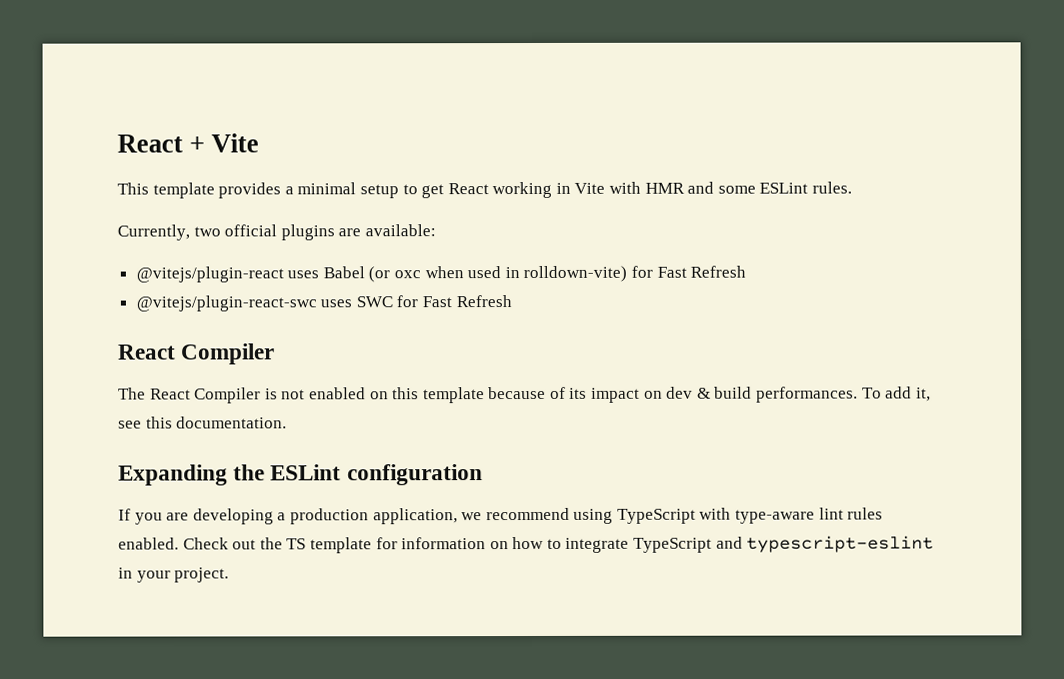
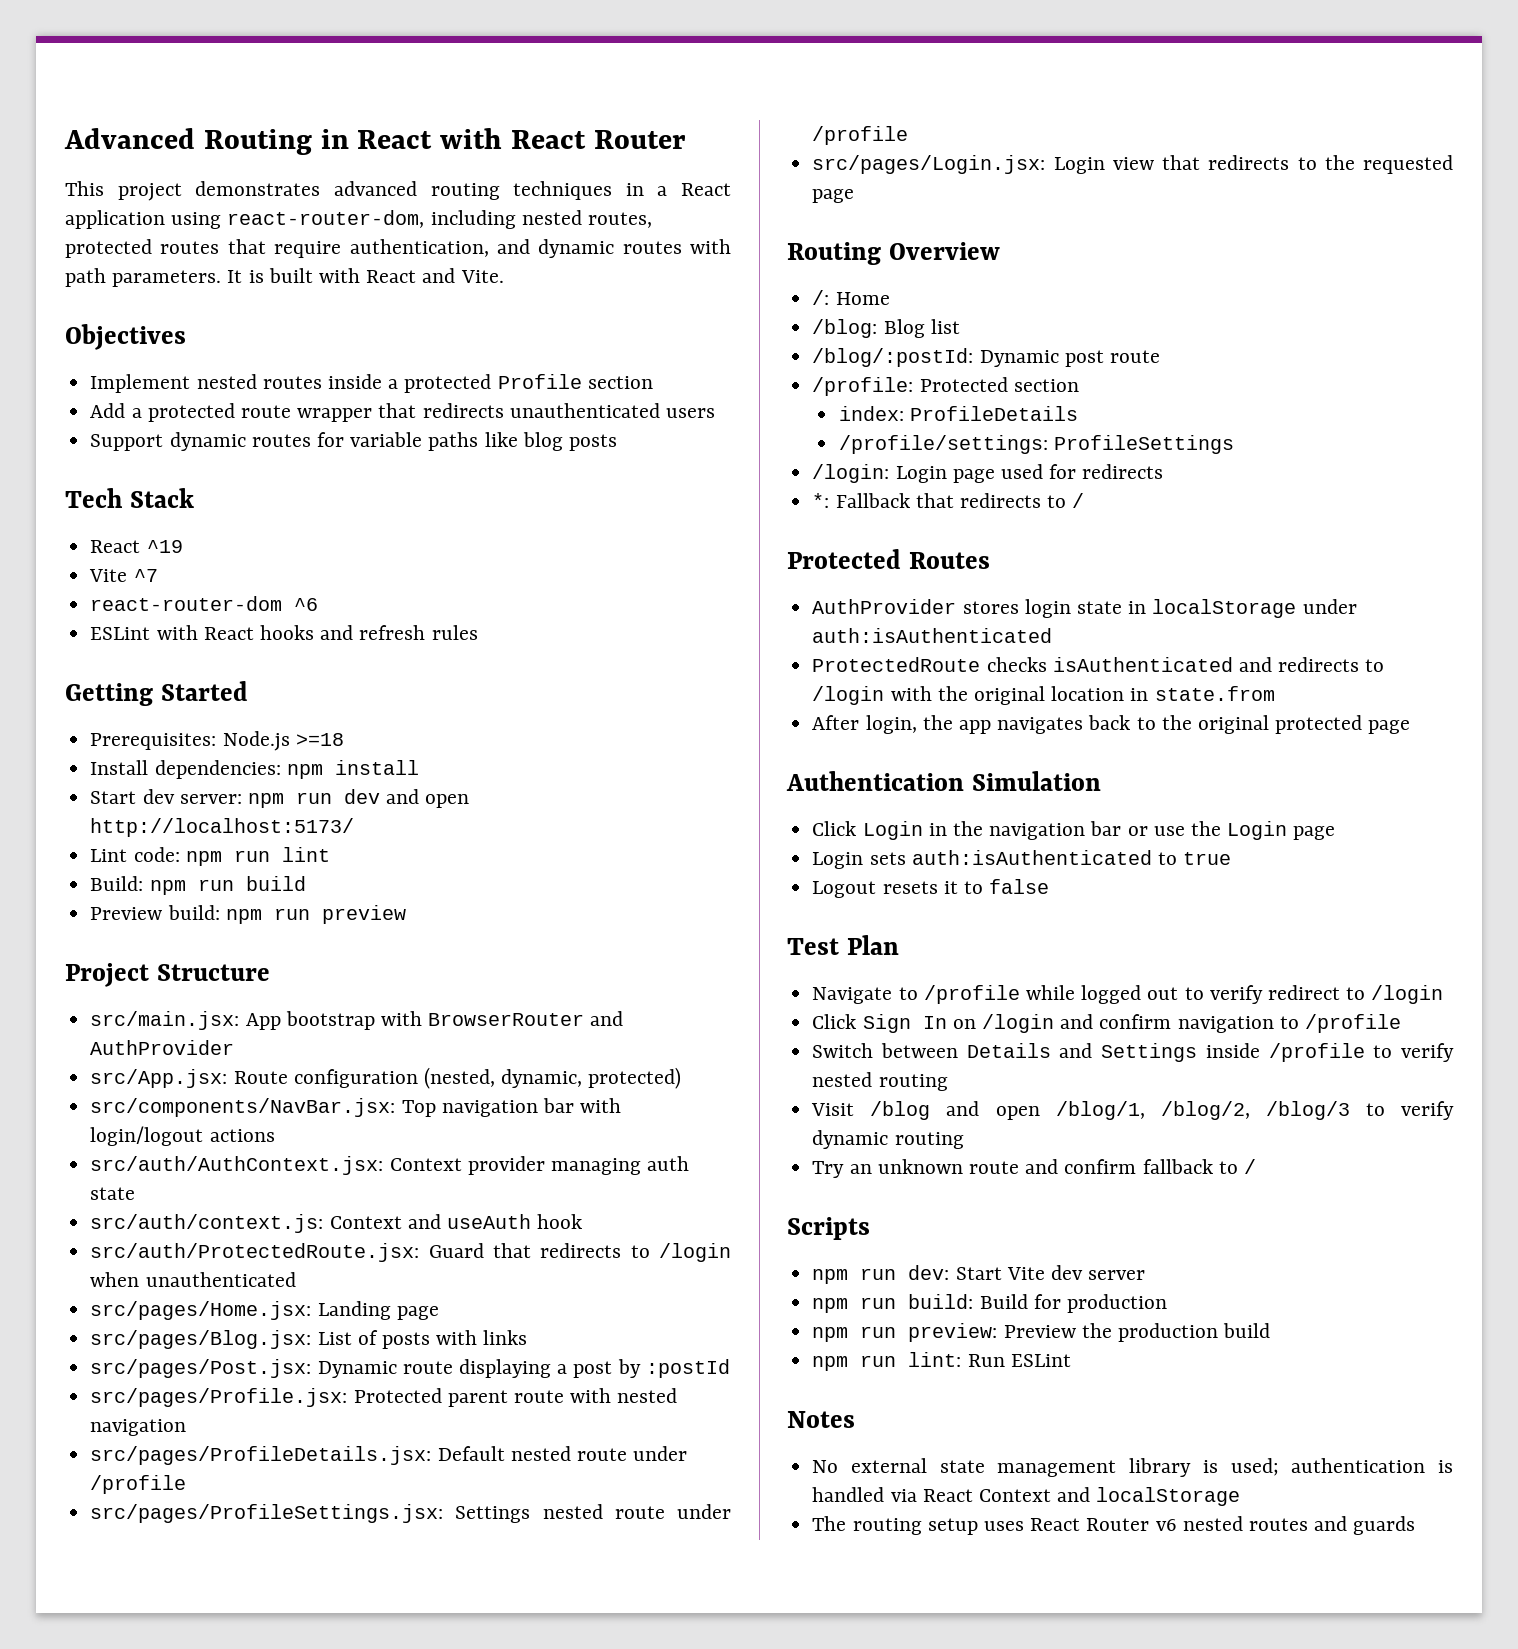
- React + Vite
- This template provides a minimal setup to get React working in Vite with HMR and some ESLint rules.
- Currently, two official plugins are available:
- @vitejs/plugin-react uses Babel (or oxc when used in rolldown-vite) for Fast Refresh
- @vitejs/plugin-react-swc uses SWC for Fast Refresh
- React Compiler
- The React Compiler is not enabled on this template because of its impact on dev & build performances. To add it, see this documentation.
- Expanding the ESLint configuration
- If you are developing a production application, we recommend using TypeScript with type-aware lint rules enabled. Check out the TS template for information on how to integrate TypeScript and typescript-eslint in your project.
+ Advanced Routing in React with React Router
+ This project demonstrates advanced routing techniques in a React application using react-router-dom, including nested routes, protected routes that require authentication, and dynamic routes with path parameters. It is built with React and Vite.
+ Objectives
+ Implement nested routes inside a protected Profile section
+ Add a protected route wrapper that redirects unauthenticated users
+ Support dynamic routes for variable paths like blog posts
+ Tech Stack
+ React ^19
+ Vite ^7
+ react-router-dom ^6
+ ESLint with React hooks and refresh rules
+ Getting Started
+ Prerequisites: Node.js >=18
+ Install dependencies: npm install
+ Start dev server: npm run dev and open http://localhost:5173/
+ Lint code: npm run lint
+ Build: npm run build
+ Preview build: npm run preview
+ Project Structure
+ src/main.jsx: App bootstrap with BrowserRouter and AuthProvider
+ src/App.jsx: Route configuration (nested, dynamic, protected)
+ src/components/NavBar.jsx: Top navigation bar with login/logout actions
+ src/auth/AuthContext.jsx: Context provider managing auth state
+ src/auth/context.js: Context and useAuth hook
+ src/auth/ProtectedRoute.jsx: Guard that redirects to /login when unauthenticated
+ src/pages/Home.jsx: Landing page
+ src/pages/Blog.jsx: List of posts with links
+ src/pages/Post.jsx: Dynamic route displaying a post by :postId
+ src/pages/Profile.jsx: Protected parent route with nested navigation
+ src/pages/ProfileDetails.jsx: Default nested route under /profile
+ src/pages/ProfileSettings.jsx: Settings nested route under /profile
+ src/pages/Login.jsx: Login view that redirects to the requested page
+ Routing Overview
+ /: Home
+ /blog: Blog list
+ /blog/:postId: Dynamic post route
+ /profile: Protected section
+ index: ProfileDetails
+ /profile/settings: ProfileSettings
+ /login: Login page used for redirects
+ *: Fallback that redirects to /
+ Protected Routes
+ AuthProvider stores login state in localStorage under auth:isAuthenticated
+ ProtectedRoute checks isAuthenticated and redirects to /login with the original location in state.from
+ After login, the app navigates back to the original protected page
+ Authentication Simulation
+ Click Login in the navigation bar or use the Login page
+ Login sets auth:isAuthenticated to true
+ Logout resets it to false
+ Test Plan
+ Navigate to /profile while logged out to verify redirect to /login
+ Click Sign In on /login and confirm navigation to /profile
+ Switch between Details and Settings inside /profile to verify nested routing
+ Visit /blog and open /blog/1, /blog/2, /blog/3 to verify dynamic routing
+ Try an unknown route and confirm fallback to /
+ Scripts
+ npm run dev: Start Vite dev server
+ npm run build: Build for production
+ npm run preview: Preview the production build
+ npm run lint: Run ESLint
+ Notes
+ No external state management library is used; authentication is handled via React Context and localStorage
+ The routing setup uses React Router v6 nested routes and guards

